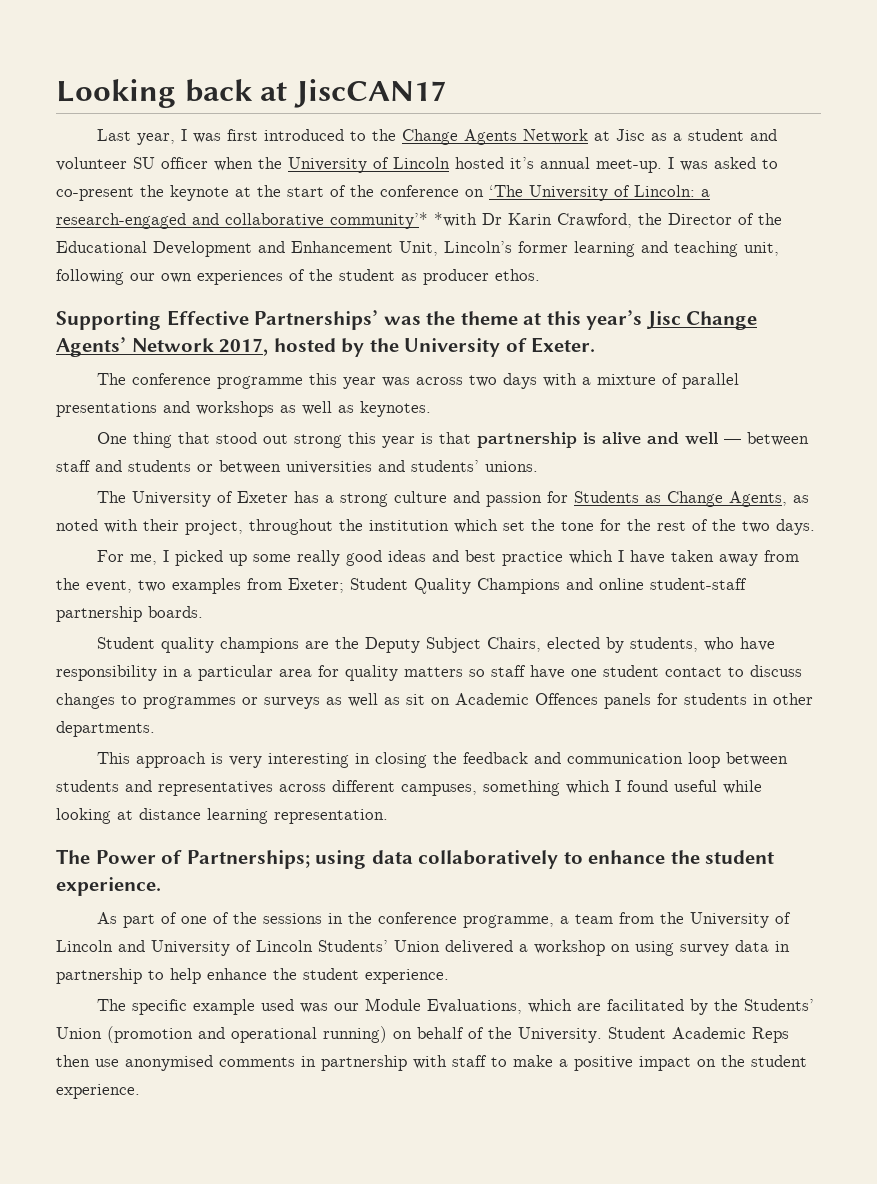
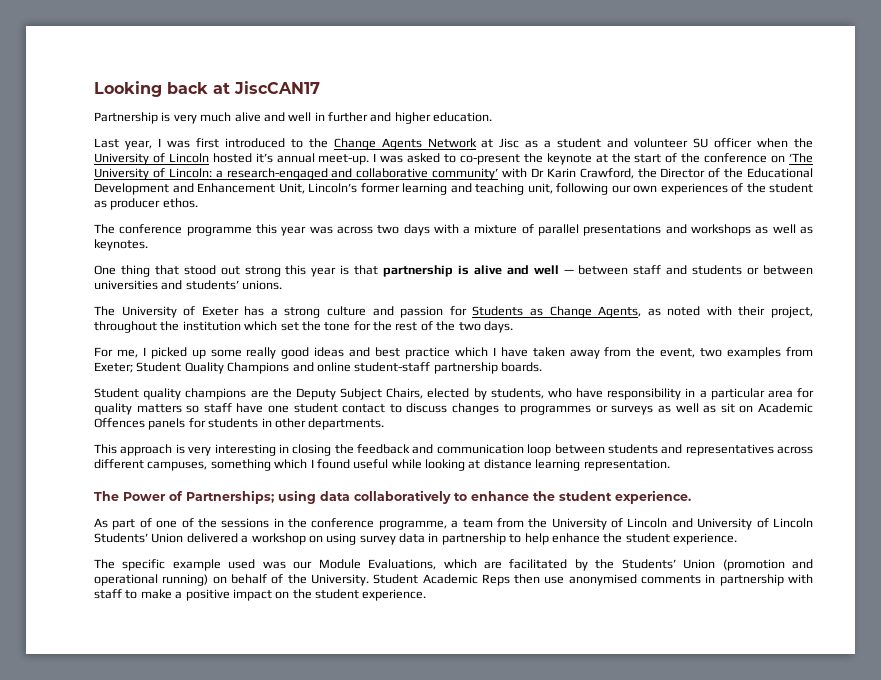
+ Partnership is very much alive and well in further and higher education.
- I was asked to co-present the keynote at the start of the conference on ‘The University of Lincoln: a research-engaged and collaborative community’* *with Dr Karin Crawford, the Director of the Educational Development and Enhancement Unit, Lincoln’s former learning and teaching unit, following our own experiences of the student as producer ethos.
+ I was asked to co-present the keynote at the start of the conference on ‘The University of Lincoln: a research-engaged and collaborative community’ with Dr Karin Crawford, the Director of the Educational Development and Enhancement Unit, Lincoln’s former learning and teaching unit, following our own experiences of the student as producer ethos.
- Supporting Effective Partnerships’ was the theme at this year’s Jisc Change Agents’ Network 2017, hosted by the University of Exeter.

